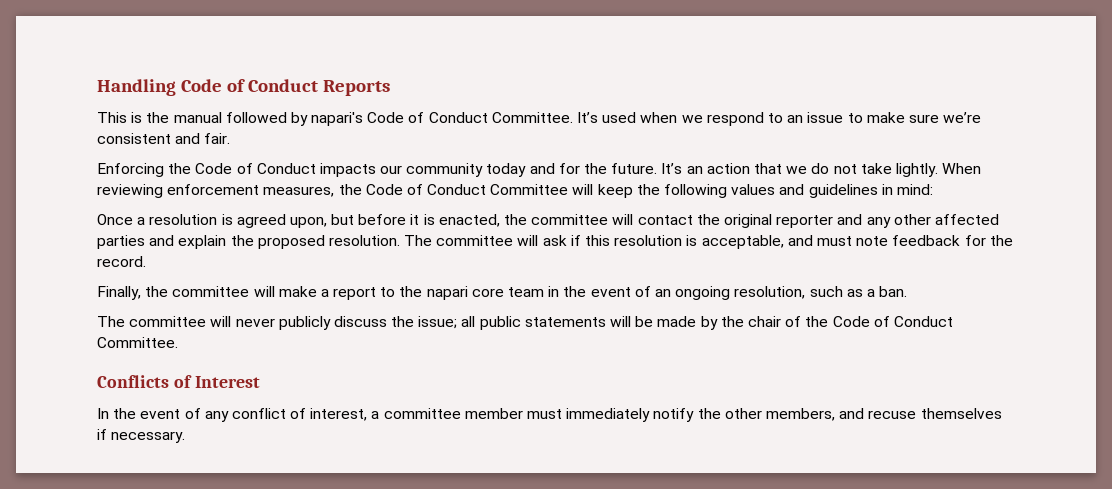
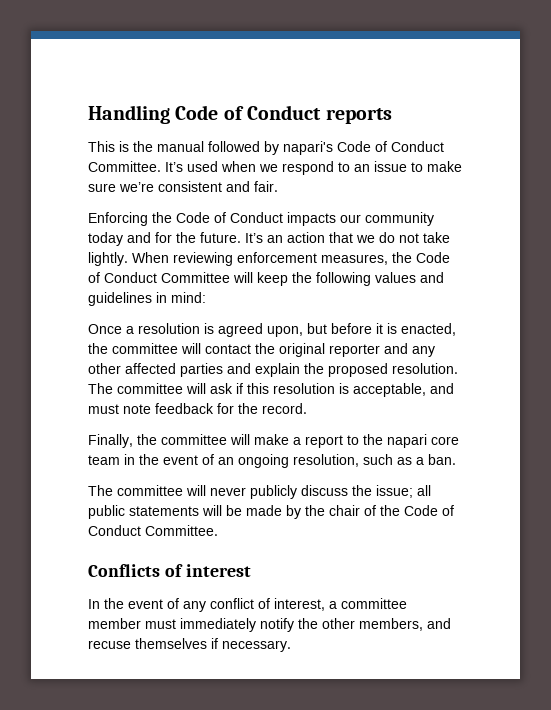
- Handling Code of Conduct Reports
+ Handling Code of Conduct reports
- Conflicts of Interest
+ Conflicts of interest

